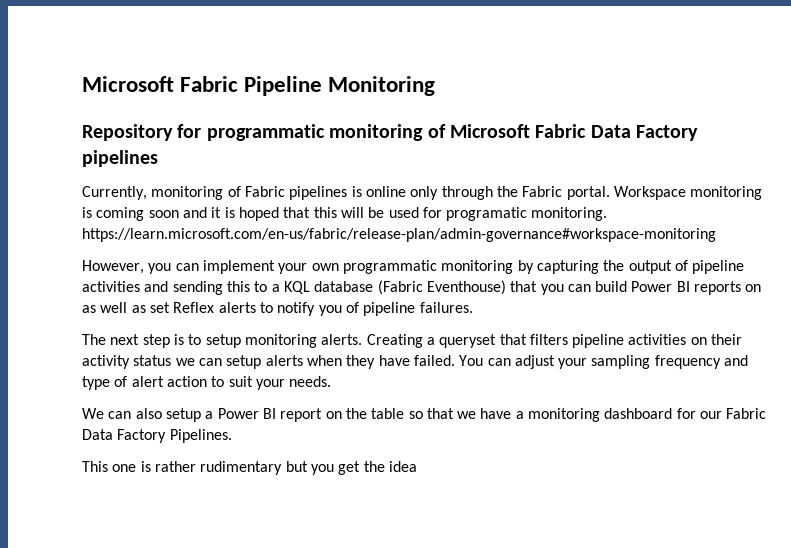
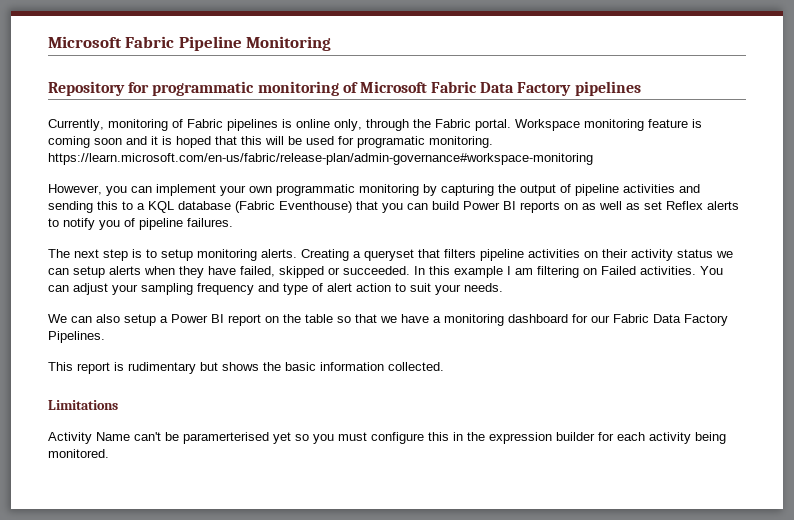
- Currently, monitoring of Fabric pipelines is online only through the Fabric portal.
+ Currently, monitoring of Fabric pipelines is online only, through the Fabric portal.
- Workspace monitoring is coming soon and it is hoped that this will be used for programatic monitoring. https://learn.microsoft.com/en-us/fabric/release-plan/admin-governance#workspace-monitoring
+ Workspace monitoring feature is coming soon and it is hoped that this will be used for programatic monitoring. https://learn.microsoft.com/en-us/fabric/release-plan/admin-governance#workspace-monitoring
- Creating a queryset that filters pipeline activities on their activity status we can setup alerts when they have failed.
+ Creating a queryset that filters pipeline activities on their activity status we can setup alerts when they have failed, skipped or succeeded. In this example I am filtering on Failed activities.
- This one is rather rudimentary but you get the idea
+ This report is rudimentary but shows the basic information collected.
+ Limitations
+ Activity Name can't be paramerterised yet so you must configure this in the expression builder for each activity being monitored.

